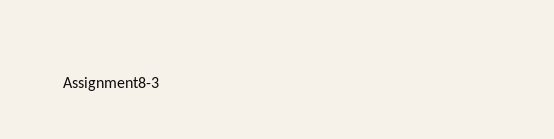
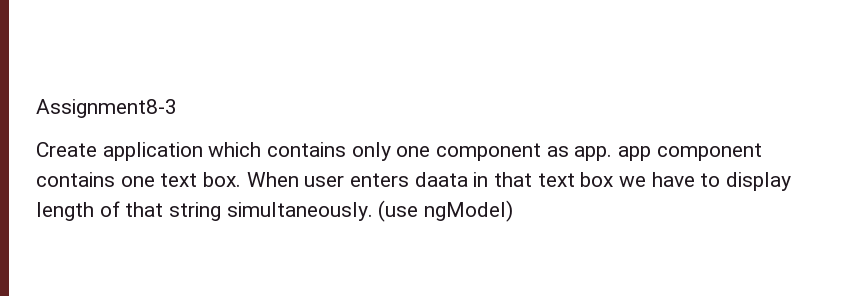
+ Create application which contains only one component as app. app component contains one text box. When user enters daata in that text box we have to display length of that string simultaneously. (use ngModel)

